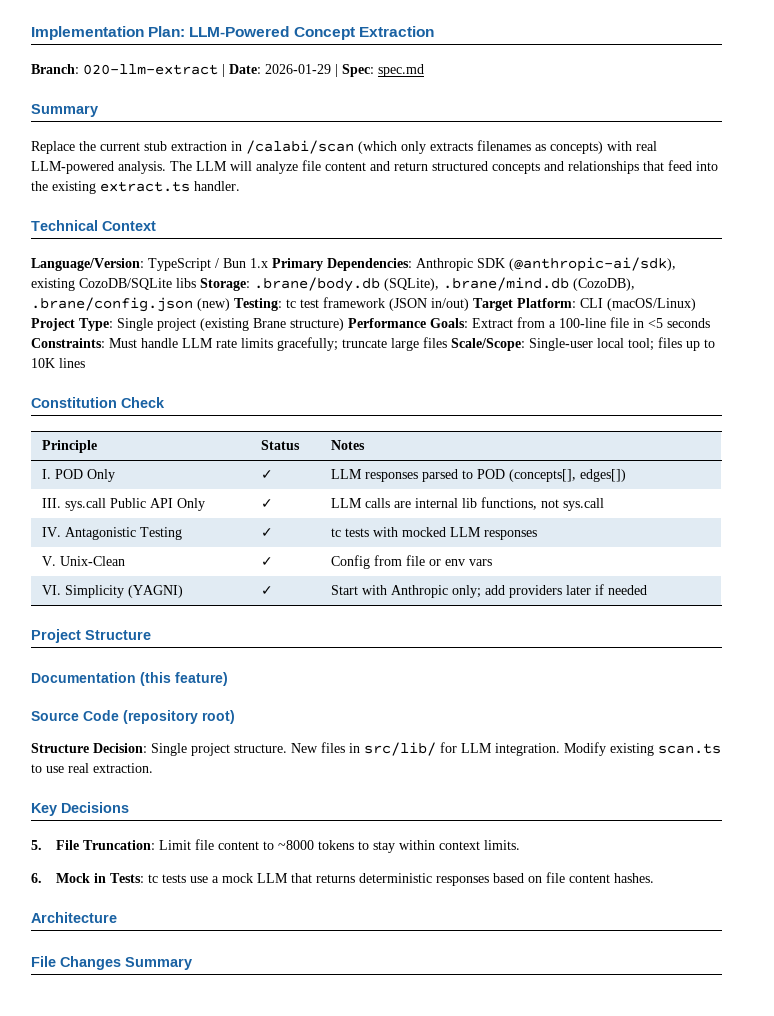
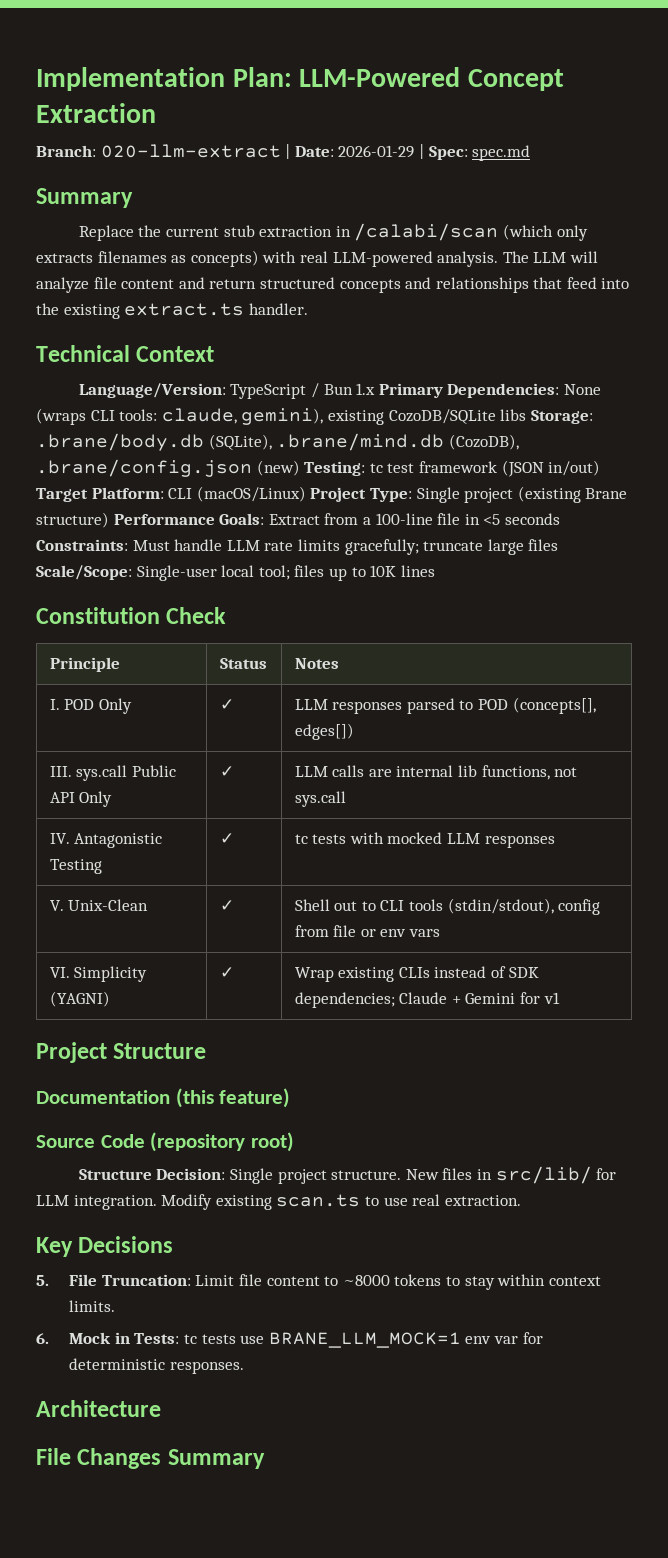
- Anthropic SDK (@anthropic-ai/sdk), existing CozoDB/SQLite libs Storage:
+ None (wraps CLI tools: claude, gemini), existing CozoDB/SQLite libs Storage:
- V. Unix-Clean | ✓ | Config from file or env vars
+ V. Unix-Clean | ✓ | Shell out to CLI tools (stdin/stdout), config from file or env vars
- VI. Simplicity (YAGNI) | ✓ | Start with Anthropic only; add providers later if needed
+ VI. Simplicity (YAGNI) | ✓ | Wrap existing CLIs instead of SDK dependencies; Claude + Gemini for v1
- 6. Mock in Tests: tc tests use a mock LLM that returns deterministic responses based on file content hashes.
+ 6. Mock in Tests: tc tests use BRANE_LLM_MOCK=1 env var for deterministic responses.

